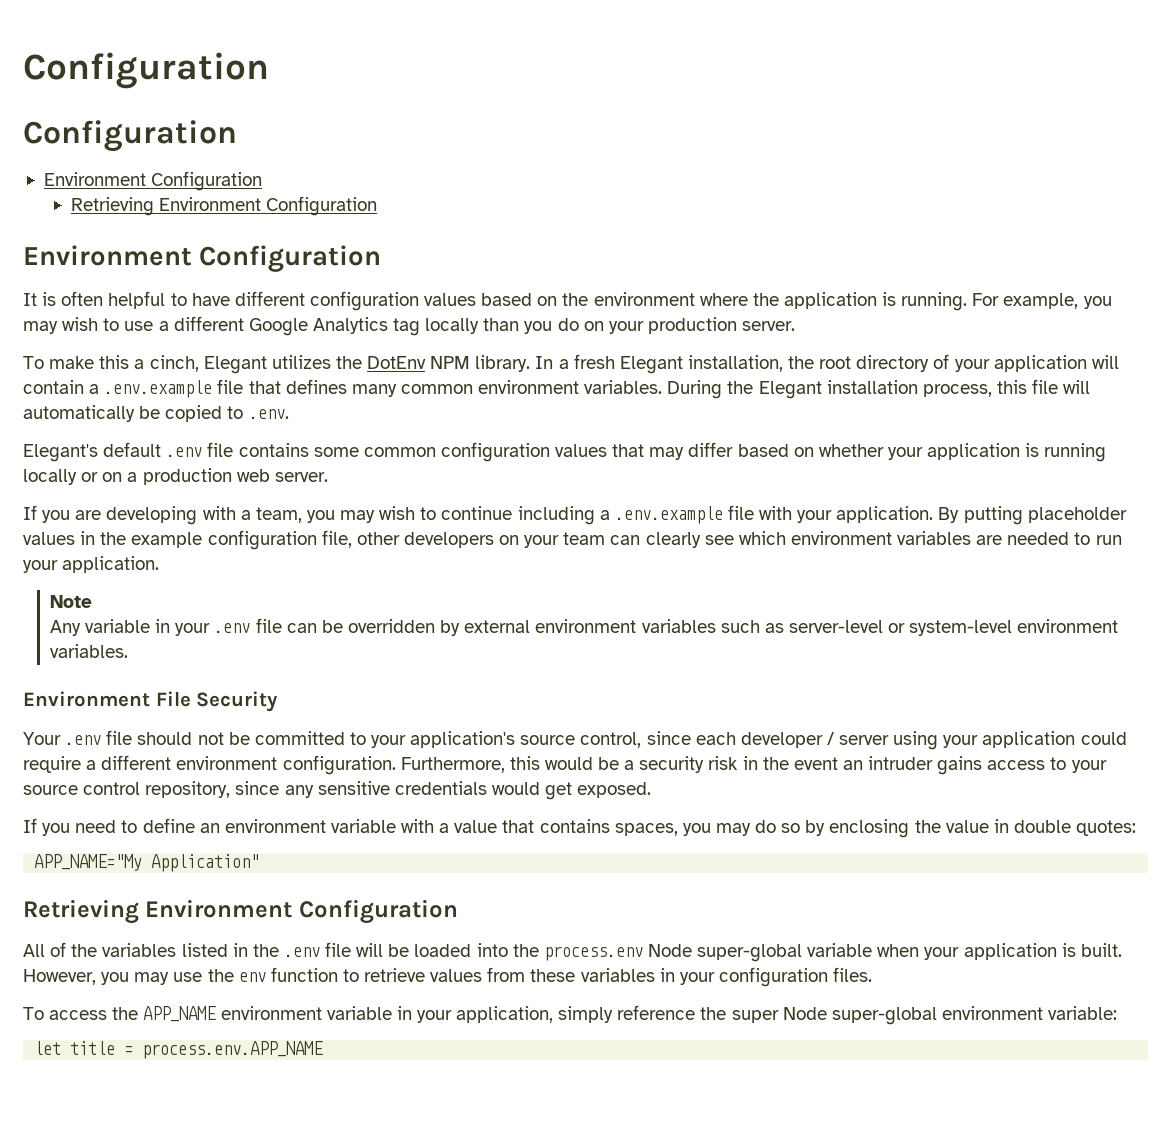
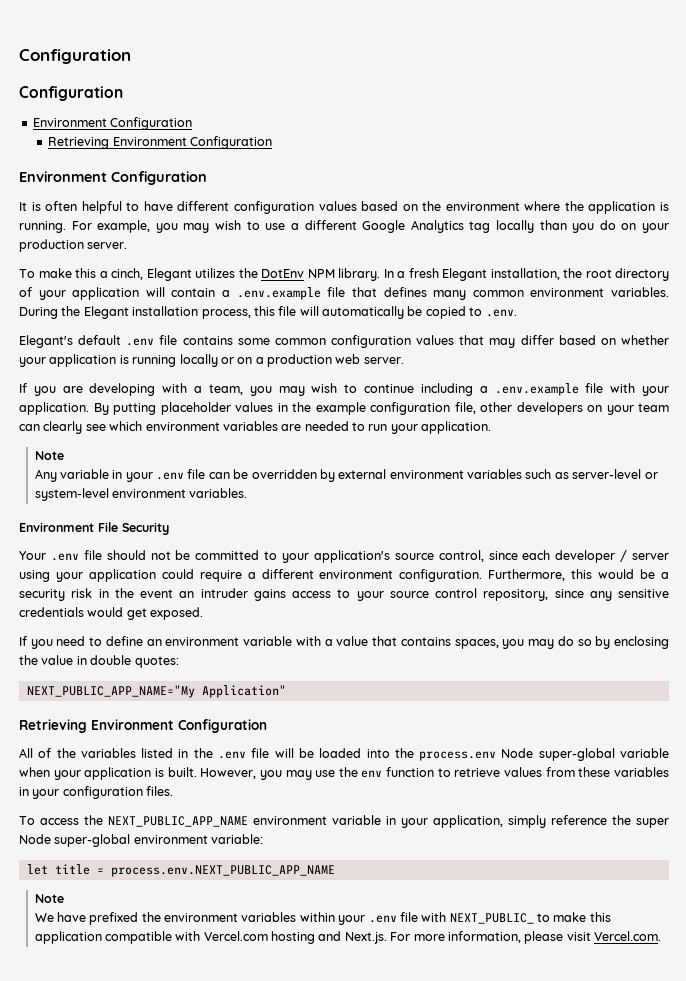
- APP_NAME="My Application"
+ NEXT_PUBLIC_APP_NAME="My Application"
- To access the APP_NAME environment variable in your application, simply reference the super Node super-global environment variable:
+ To access the NEXT_PUBLIC_APP_NAME environment variable in your application, simply reference the super Node super-global environment variable:
- let title = process.env.APP_NAME
+ let title = process.env.NEXT_PUBLIC_APP_NAME
+ Note
+ We have prefixed the environment variables within your .env file with NEXT_PUBLIC_ to make this application compatible with Vercel.com hosting and Next.js. For more information, please visit Vercel.com.

